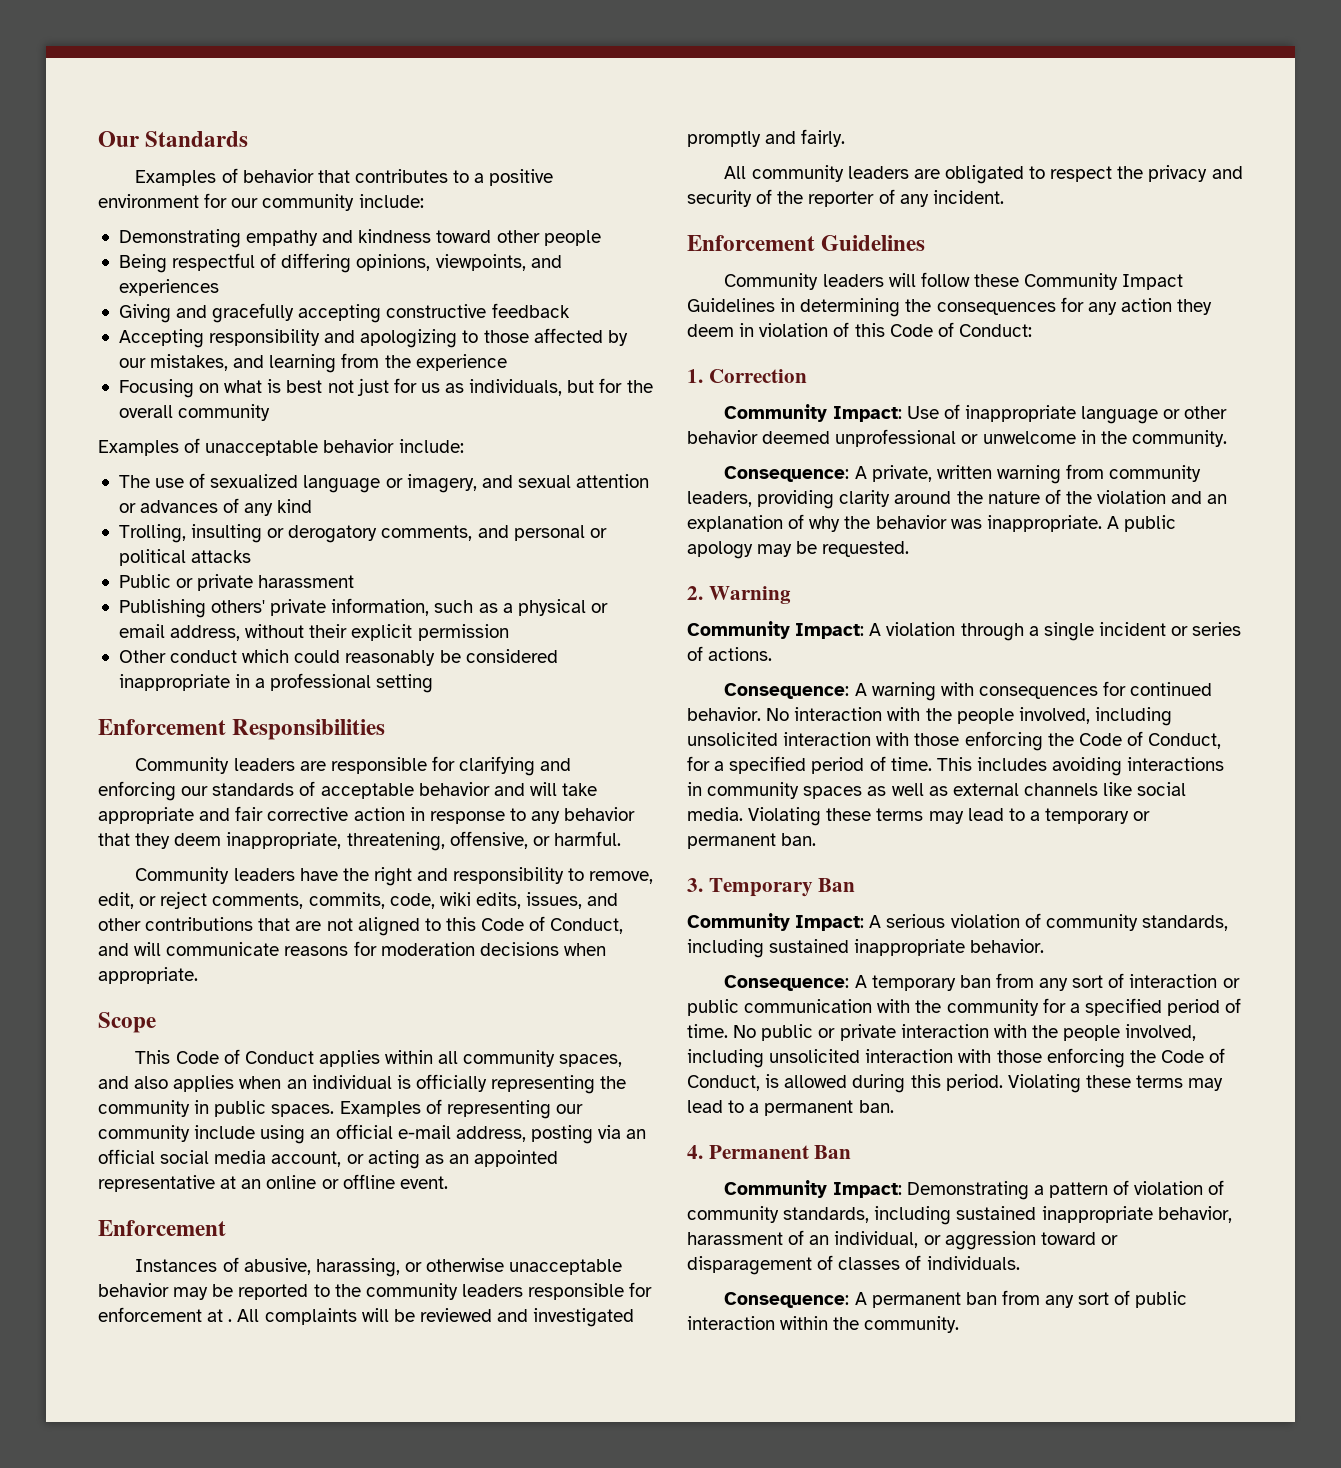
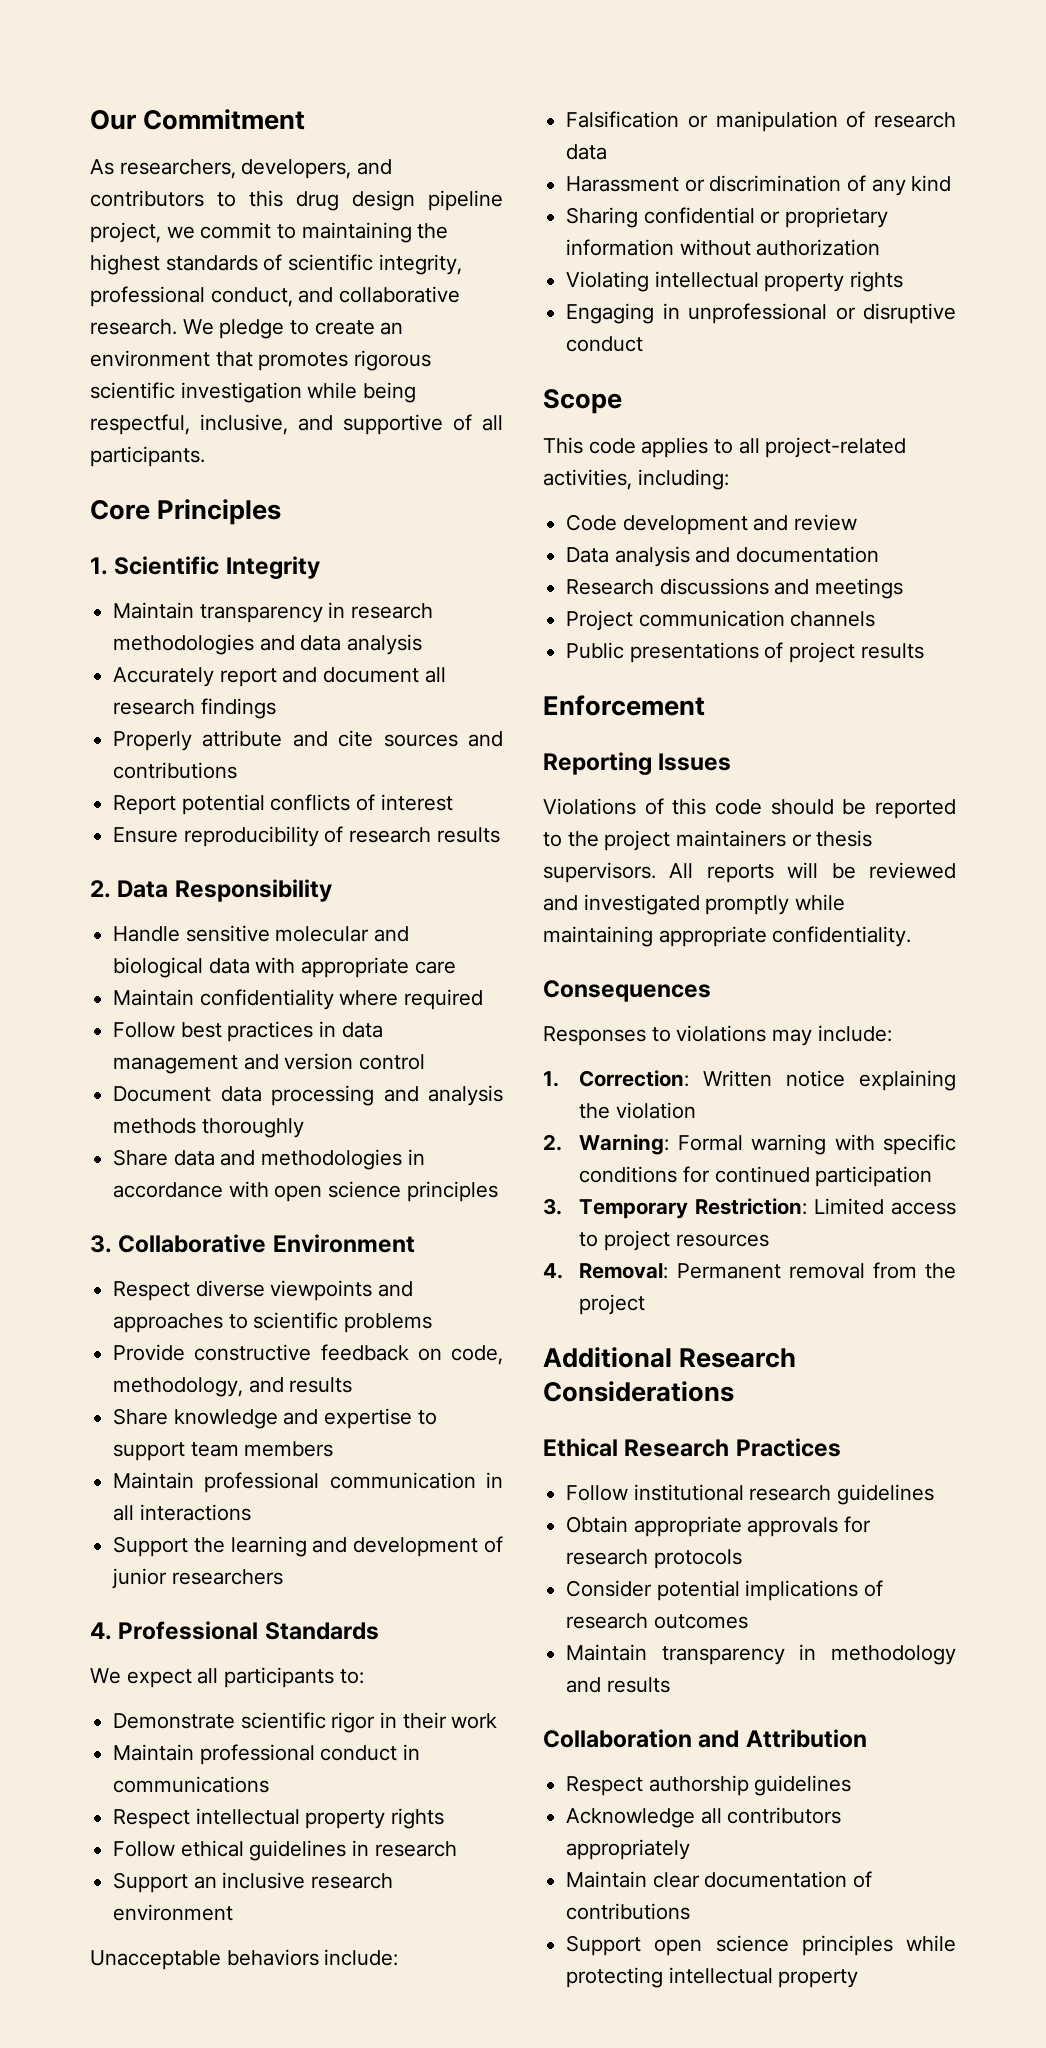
- Our Standards
- Examples of behavior that contributes to a positive environment for our community include:
- Demonstrating empathy and kindness toward other people
- Being respectful of differing opinions, viewpoints, and experiences
- Giving and gracefully accepting constructive feedback
- Accepting responsibility and apologizing to those affected by our mistakes, and learning from the experience
- Focusing on what is best not just for us as individuals, but for the overall community
- Examples of unacceptable behavior include:
- The use of sexualized language or imagery, and sexual attention or advances of any kind
- Trolling, insulting or derogatory comments, and personal or political attacks
- Public or private harassment
- Publishing others' private information, such as a physical or email address, without their explicit permission
- Other conduct which could reasonably be considered inappropriate in a professional setting
- Enforcement Responsibilities
- Community leaders are responsible for clarifying and enforcing our standards of acceptable behavior and will take appropriate and fair corrective action in response to any behavior that they deem inappropriate, threatening, offensive, or harmful.
- Community leaders have the right and responsibility to remove, edit, or reject comments, commits, code, wiki edits, issues, and other contributions that are not aligned to this Code of Conduct, and will communicate reasons for moderation decisions when appropriate.
+ Our Commitment
+ As researchers, developers, and contributors to this drug design pipeline project, we commit to maintaining the highest standards of scientific integrity, professional conduct, and collaborative research. We pledge to create an environment that promotes rigorous scientific investigation while being respectful, inclusive, and supportive of all participants.
+ Core Principles
+ 1. Scientific Integrity
+ Maintain transparency in research methodologies and data analysis
+ Accurately report and document all research findings
+ Properly attribute and cite sources and contributions
+ Report potential conflicts of interest
+ Ensure reproducibility of research results
+ 2. Data Responsibility
+ Handle sensitive molecular and biological data with appropriate care
+ Maintain confidentiality where required
+ Follow best practices in data management and version control
+ Document data processing and analysis methods thoroughly
+ Share data and methodologies in accordance with open science principles
+ 3. Collaborative Environment
+ Respect diverse viewpoints and approaches to scientific problems
+ Provide constructive feedback on code, methodology, and results
+ Share knowledge and expertise to support team members
+ Maintain professional communication in all interactions
+ Support the learning and development of junior researchers
+ 4. Professional Standards
+ We expect all participants to:
+ Demonstrate scientific rigor in their work
+ Maintain professional conduct in communications
+ Respect intellectual property rights
+ Follow ethical guidelines in research
+ Support an inclusive research environment
+ Unacceptable behaviors include:
+ Falsification or manipulation of research data
+ Harassment or discrimination of any kind
+ Sharing confidential or proprietary information without authorization
+ Violating intellectual property rights
+ Engaging in unprofessional or disruptive conduct
  Scope
- This Code of Conduct applies within all community spaces, and also applies when an individual is officially representing the community in public spaces. Examples of representing our community include using an official e-mail address, posting via an official social media account, or acting as an appointed representative at an online or offline event.
+ This code applies to all project-related activities, including:
+ Code development and review
+ Data analysis and documentation
+ Research discussions and meetings
+ Project communication channels
+ Public presentations of project results
  Enforcement
- Instances of abusive, harassing, or otherwise unacceptable behavior may be reported to the community leaders responsible for enforcement at . All complaints will be reviewed and investigated promptly and fairly.
- All community leaders are obligated to respect the privacy and security of the reporter of any incident.
- Enforcement Guidelines
- Community leaders will follow these Community Impact Guidelines in determining the consequences for any action they deem in violation of this Code of Conduct:
- 1. Correction
- Community Impact: Use of inappropriate language or other behavior deemed unprofessional or unwelcome in the community.
- Consequence: A private, written warning from community leaders, providing clarity around the nature of the violation and an explanation of why the behavior was inappropriate. A public apology may be requested.
- 2. Warning
- Community Impact: A violation through a single incident or series of actions.
- Consequence: A warning with consequences for continued behavior. No interaction with the people involved, including unsolicited interaction with those enforcing the Code of Conduct, for a specified period of time. This includes avoiding interactions in community spaces as well as external channels like social media. Violating these terms may lead to a temporary or permanent ban.
- 3. Temporary Ban
- Community Impact: A serious violation of community standards, including sustained inappropriate behavior.
- Consequence: A temporary ban from any sort of interaction or public communication with the community for a specified period of time. No public or private interaction with the people involved, including unsolicited interaction with those enforcing the Code of Conduct, is allowed during this period. Violating these terms may lead to a permanent ban.
- 4. Permanent Ban
- Community Impact: Demonstrating a pattern of violation of community standards, including sustained inappropriate behavior, harassment of an individual, or aggression toward or disparagement of classes of individuals.
- Consequence: A permanent ban from any sort of public interaction within the community.
+ Reporting Issues
+ Violations of this code should be reported to the project maintainers or thesis supervisors. All reports will be reviewed and investigated promptly while maintaining appropriate confidentiality.
+ Consequences
+ Responses to violations may include:
+ 1. Correction: Written notice explaining the violation
+ 2. Warning: Formal warning with specific conditions for continued participation
+ 3. Temporary Restriction: Limited access to project resources
+ 4. Removal: Permanent removal from the project
+ Additional Research Considerations
+ Ethical Research Practices
+ Follow institutional research guidelines
+ Obtain appropriate approvals for research protocols
+ Consider potential implications of research outcomes
+ Maintain transparency in methodology and results
+ Collaboration and Attribution
+ Respect authorship guidelines
+ Acknowledge all contributors appropriately
+ Maintain clear documentation of contributions
+ Support open science principles while protecting intellectual property

